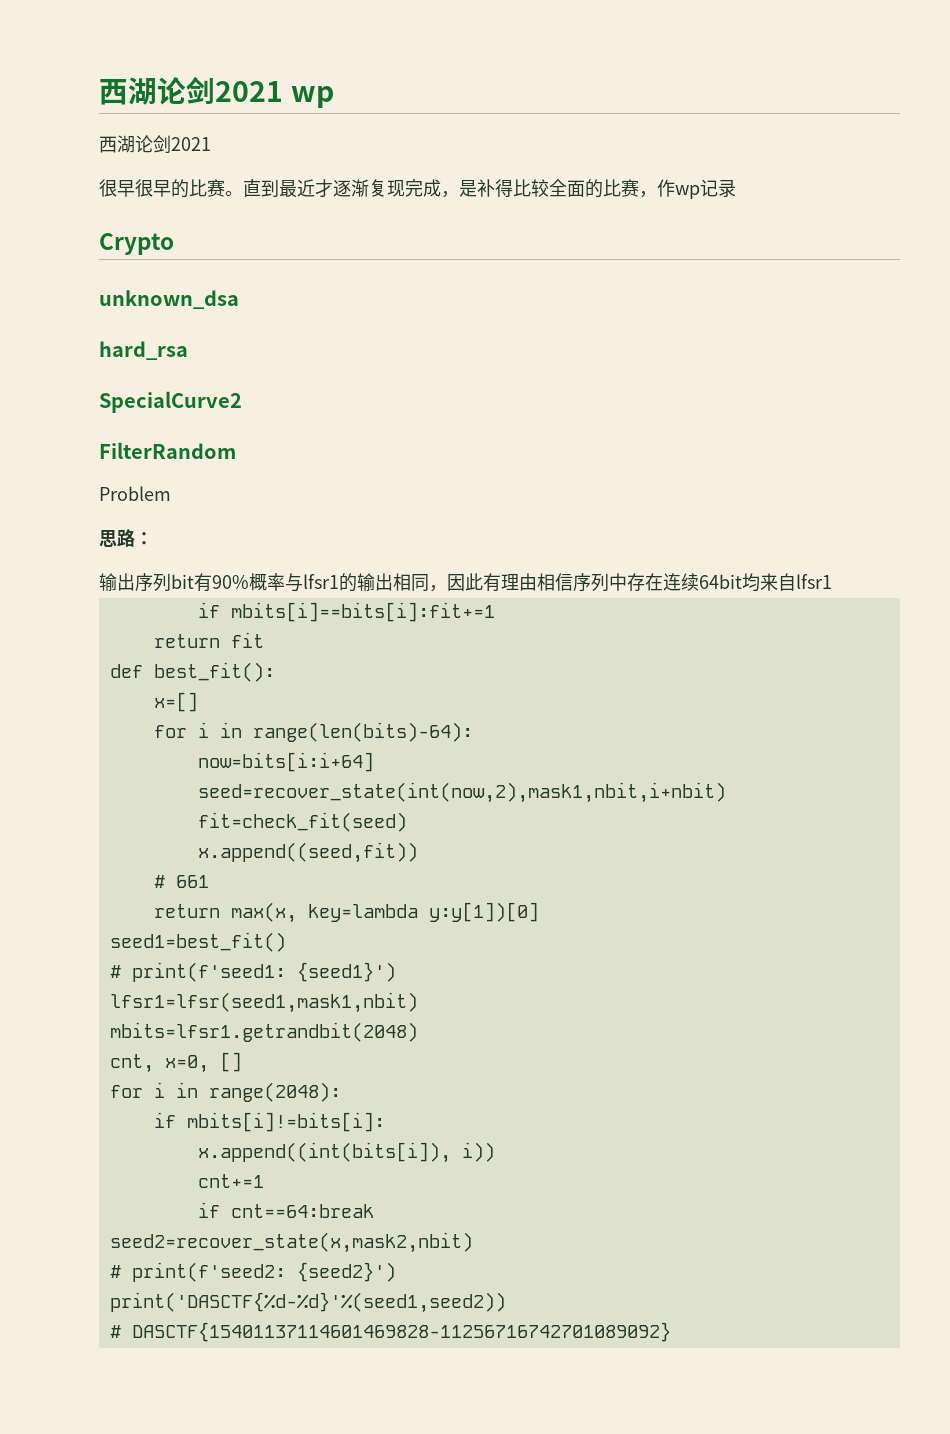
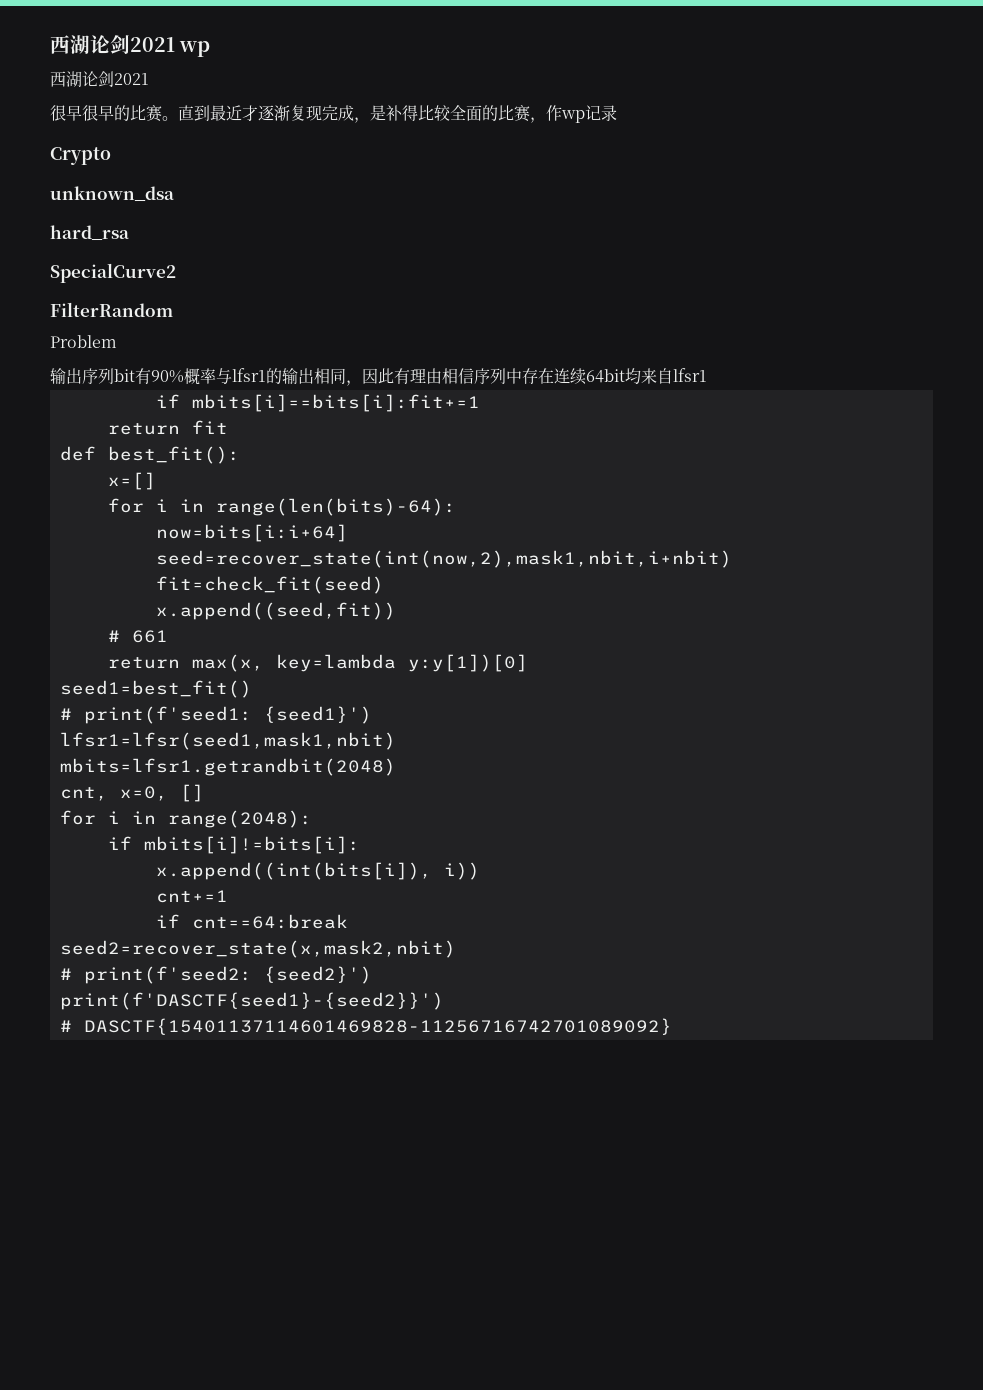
- 思路：
- print('DASCTF{%d-%d}'%(seed1,seed2))
+ print(f'DASCTF{seed1}-{seed2}}')

